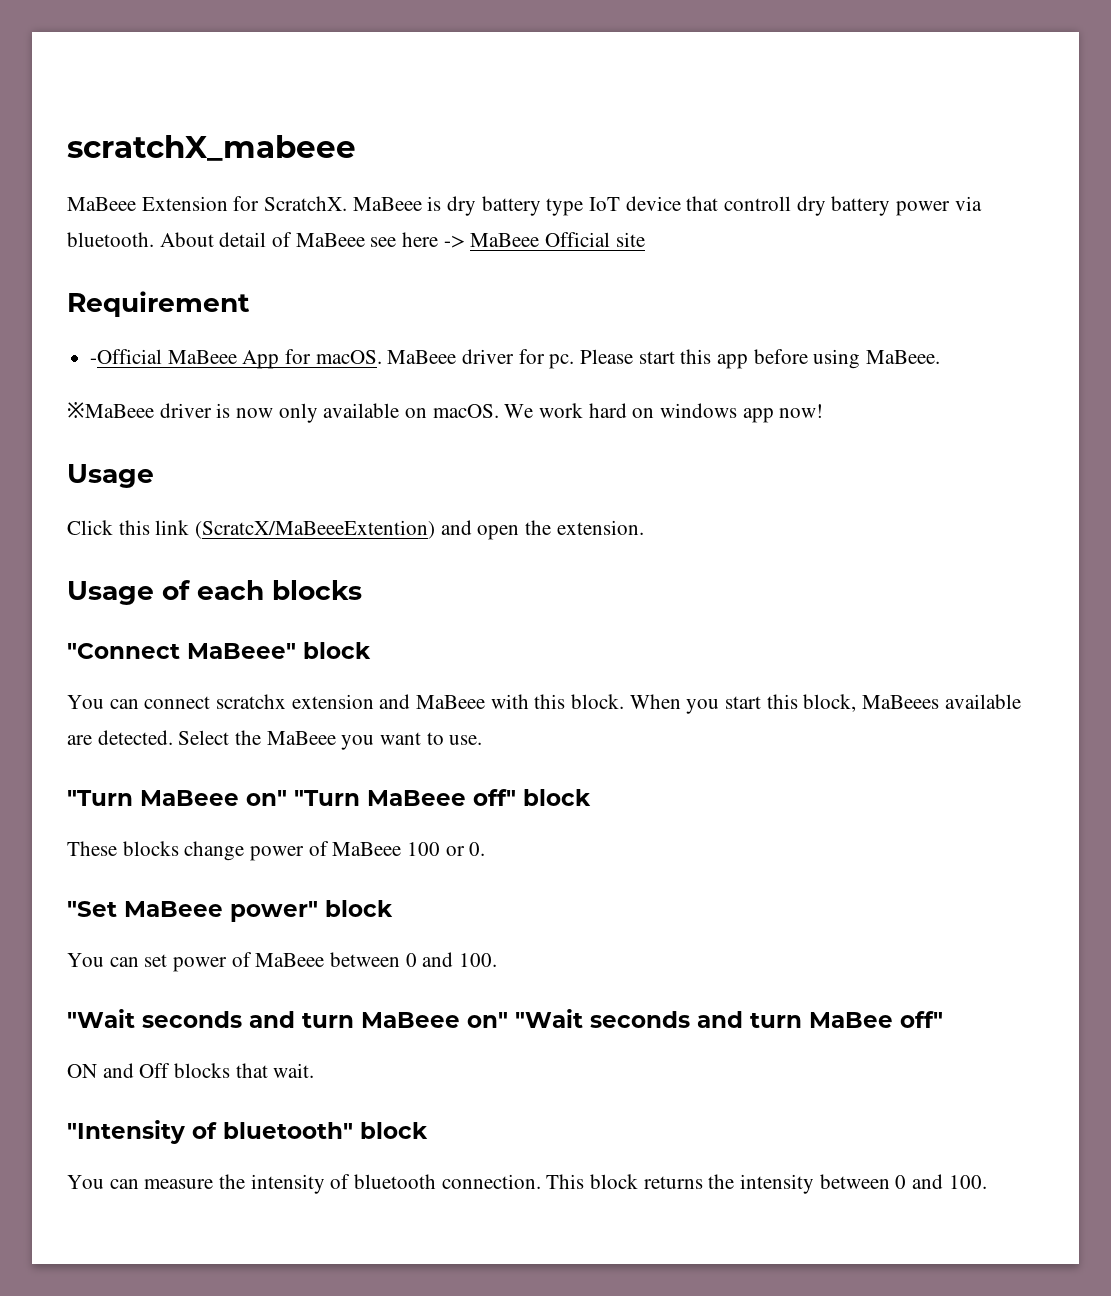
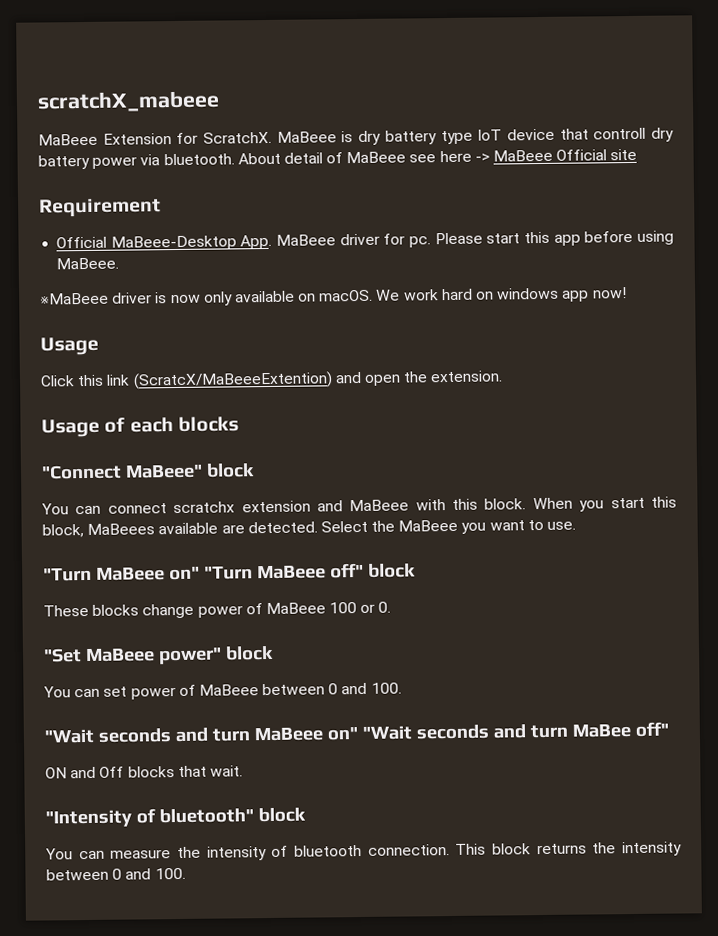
- -Official MaBeee App for macOS. MaBeee driver for pc.
+ Official MaBeee-Desktop App. MaBeee driver for pc.

